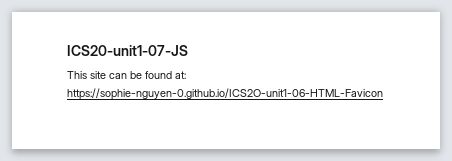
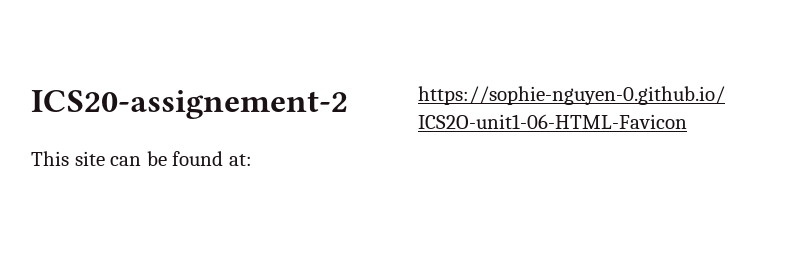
- ICS20-unit1-07-JS
+ ICS20-assignement-2

